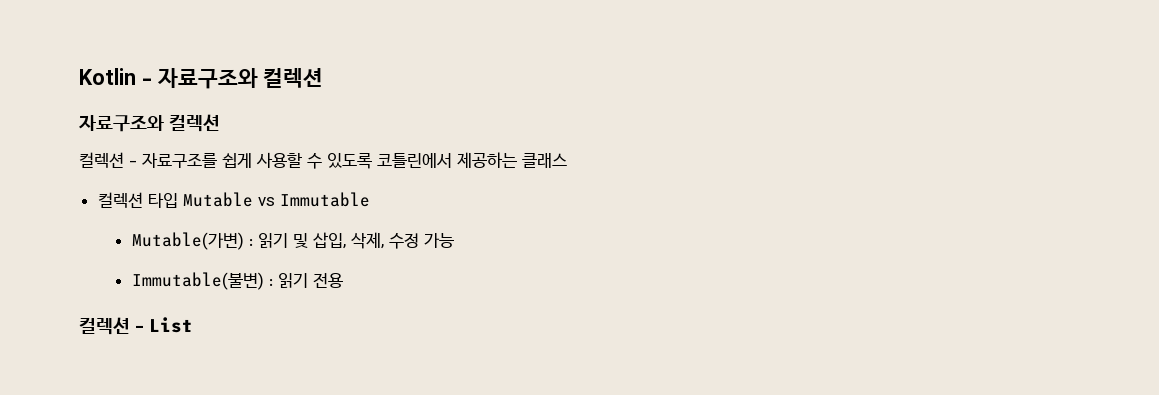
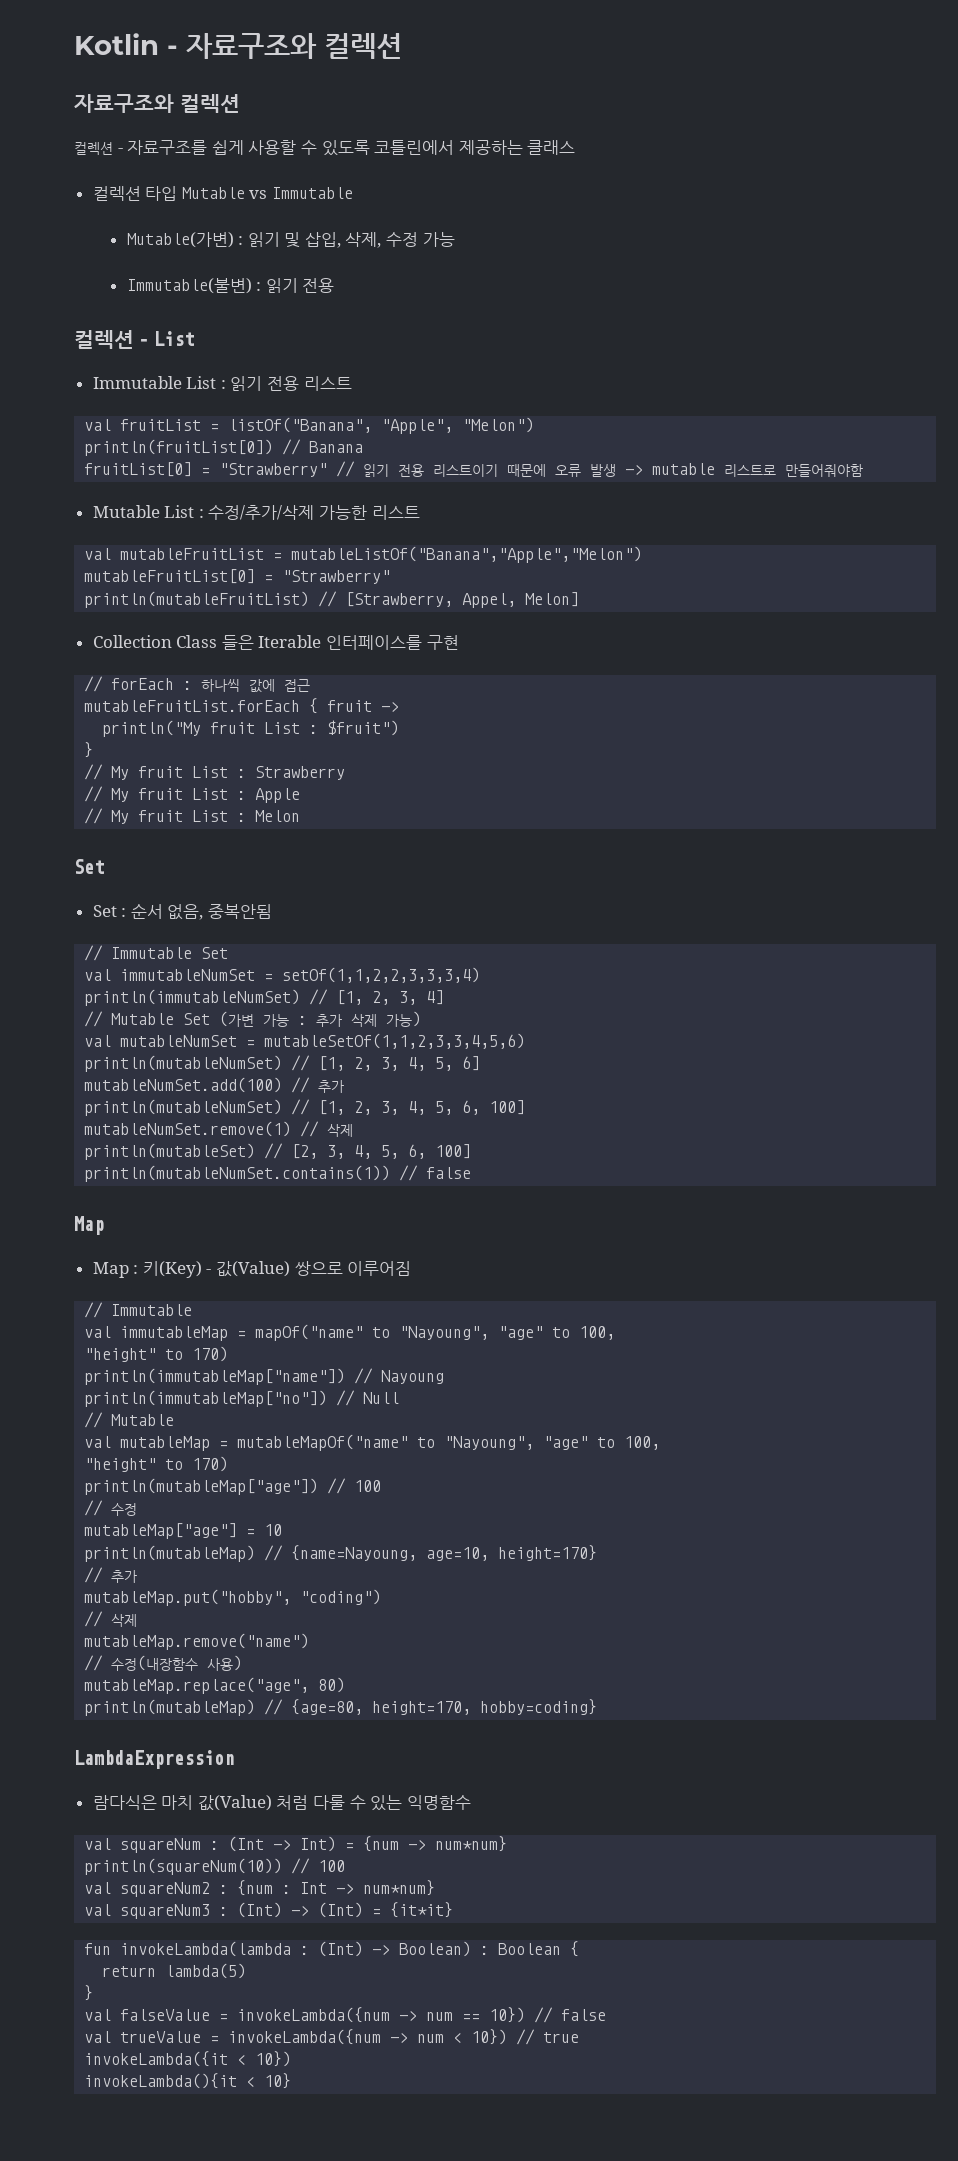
+ Immutable List : 읽기 전용 리스트
+ val fruitList = listOf("Banana", "Apple", "Melon")
+ println(fruitList[0]) // Banana
+ fruitList[0] = "Strawberry" // 읽기 전용 리스트이기 때문에 오류 발생 -> mutable 리스트로 만들어줘야함
+ Mutable List : 수정/추가/삭제 가능한 리스트
+ val mutableFruitList = mutableListOf("Banana","Apple","Melon")
+ mutableFruitList[0] = "Strawberry"
+ println(mutableFruitList) // [Strawberry, Appel, Melon]
+ Collection Class 들은 Iterable 인터페이스를 구현
+ // forEach : 하나씩 값에 접근
+ mutableFruitList.forEach { fruit ->
+ println("My fruit List : $fruit")
+ }
+ // My fruit List : Strawberry
+ // My fruit List : Apple
+ // My fruit List : Melon
+ Set
+ Set : 순서 없음, 중복안됨
+ // Immutable Set
+ val immutableNumSet = setOf(1,1,2,2,3,3,3,4)
+ println(immutableNumSet) // [1, 2, 3, 4]
+ // Mutable Set (가변 가능 : 추가 삭제 가능)
+ val mutableNumSet = mutableSetOf(1,1,2,3,3,4,5,6)
+ println(mutableNumSet) // [1, 2, 3, 4, 5, 6]
+ mutableNumSet.add(100) // 추가
+ println(mutableNumSet) // [1, 2, 3, 4, 5, 6, 100]
+ mutableNumSet.remove(1) // 삭제
+ println(mutableSet) // [2, 3, 4, 5, 6, 100]
+ println(mutableNumSet.contains(1)) // false
+ Map
+ Map : 키(Key) - 값(Value) 쌍으로 이루어짐
+ // Immutable
+ val immutableMap = mapOf("name" to "Nayoung", "age" to 100,
+ "height" to 170)
+ println(immutableMap["name"]) // Nayoung
+ println(immutableMap["no"]) // Null
+ // Mutable
+ val mutableMap = mutableMapOf("name" to "Nayoung", "age" to 100,
+ "height" to 170)
+ println(mutableMap["age"]) // 100
+ // 수정
+ mutableMap["age"] = 10
+ println(mutableMap) // {name=Nayoung, age=10, height=170}
+ // 추가
+ mutableMap.put("hobby", "coding")
+ // 삭제
+ mutableMap.remove("name")
+ // 수정(내장함수 사용)
+ mutableMap.replace("age", 80)
+ println(mutableMap) // {age=80, height=170, hobby=coding}
+ LambdaExpression
+ 람다식은 마치 값(Value) 처럼 다룰 수 있는 익명함수
+ val squareNum : (Int -> Int) = {num -> num*num}
+ println(squareNum(10)) // 100
+ val squareNum2 : {num : Int -> num*num}
+ val squareNum3 : (Int) -> (Int) = {it*it}
+ fun invokeLambda(lambda : (Int) -> Boolean) : Boolean {
+ return lambda(5)
+ }
+ val falseValue = invokeLambda({num -> num == 10}) // false
+ val trueValue = invokeLambda({num -> num < 10}) // true
+ invokeLambda({it < 10})
+ invokeLambda(){it < 10}

